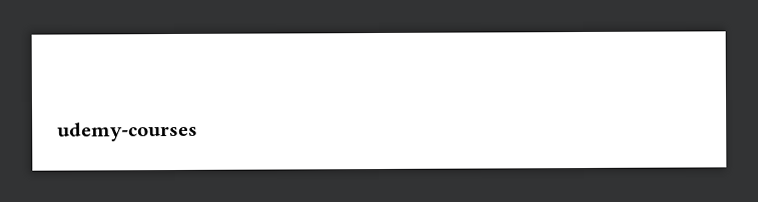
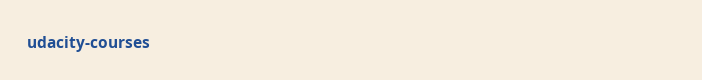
- udemy-courses
+ udacity-courses

